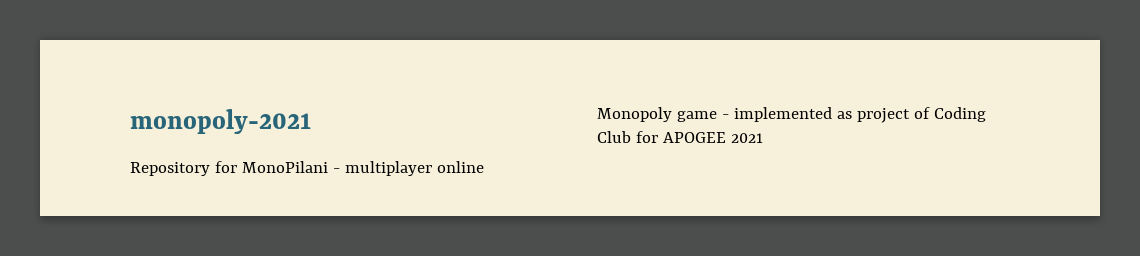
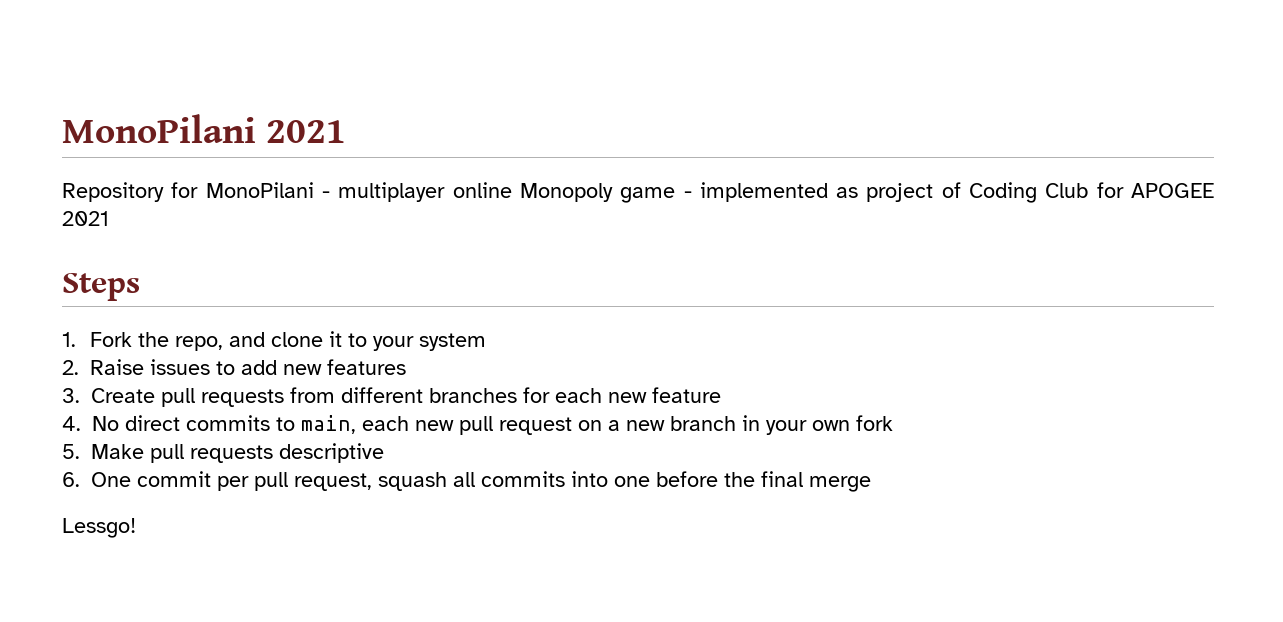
- monopoly-2021
+ MonoPilani 2021
+ Steps
+ 1. Fork the repo, and clone it to your system
+ 2. Raise issues to add new features
+ 3. Create pull requests from different branches for each new feature
+ 4. No direct commits to main, each new pull request on a new branch in your own fork
+ 5. Make pull requests descriptive
+ 6. One commit per pull request, squash all commits into one before the final merge
+ Lessgo!

